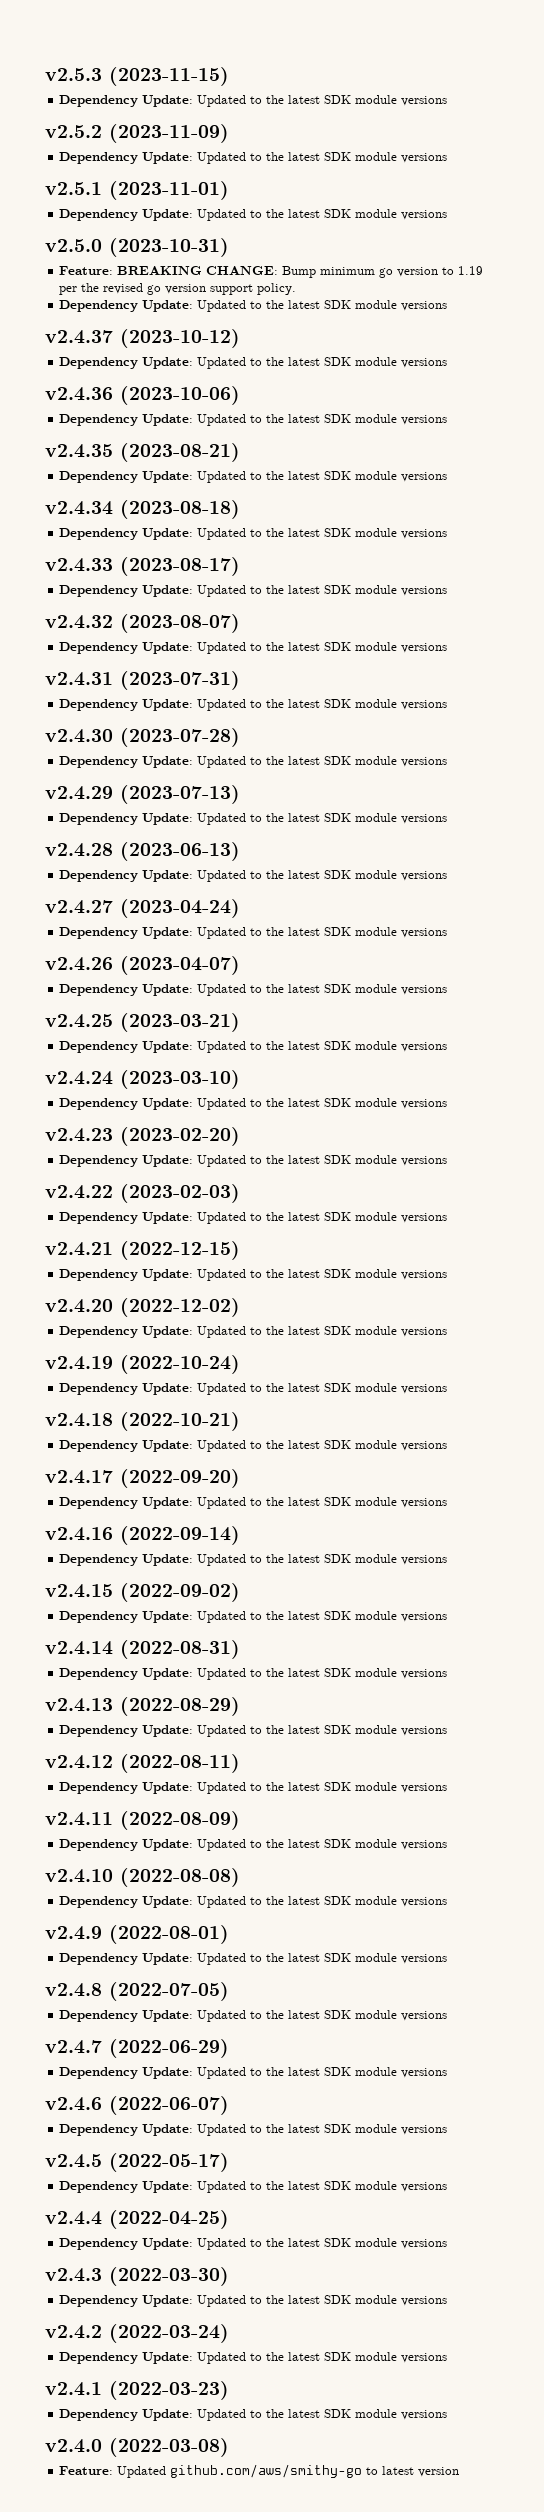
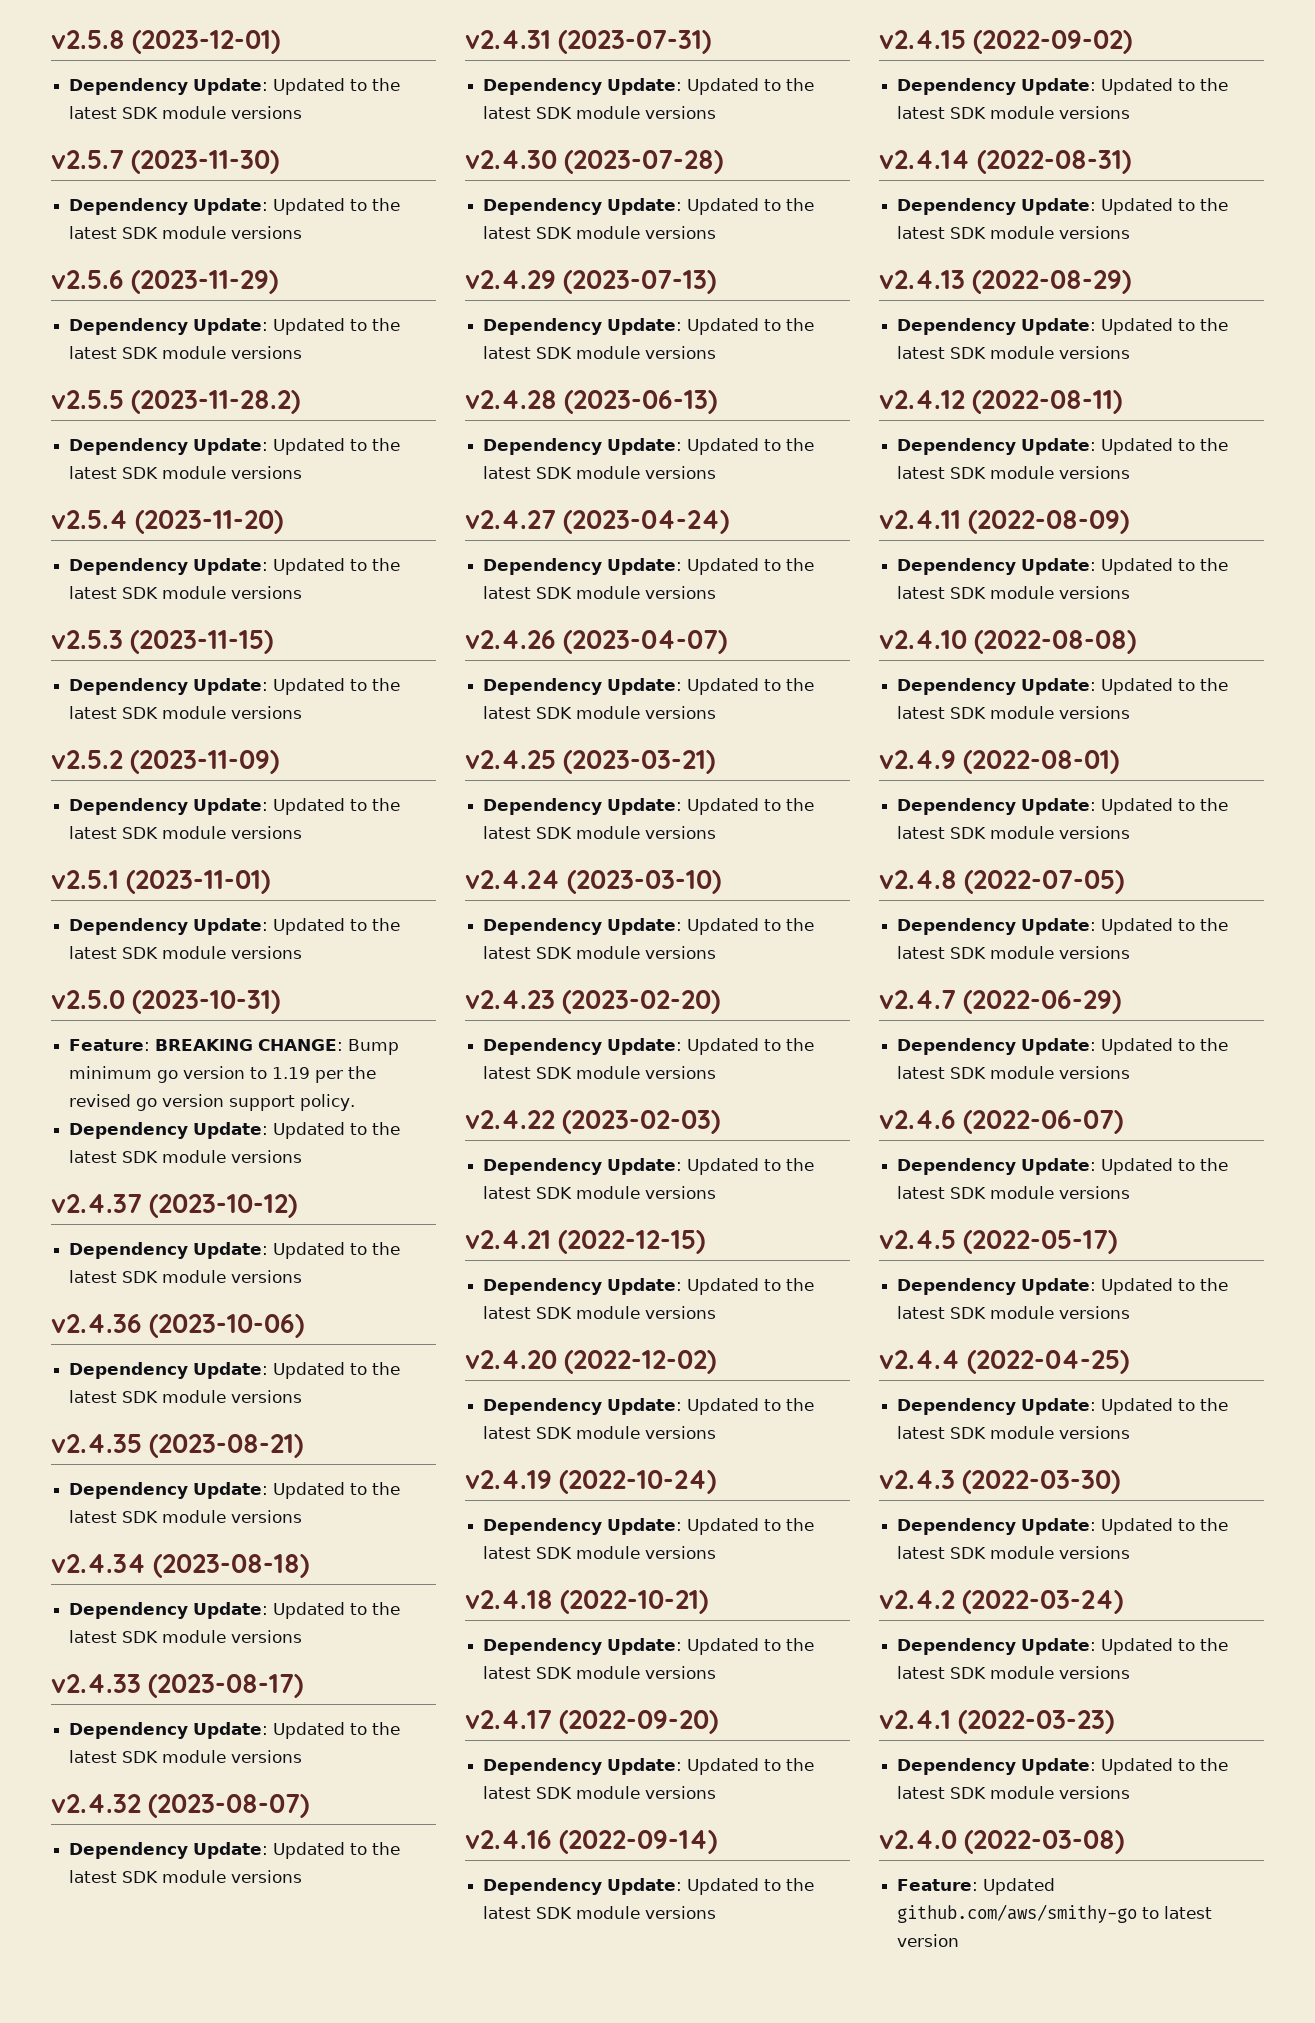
+ v2.5.8 (2023-12-01)
+ Dependency Update: Updated to the latest SDK module versions
+ v2.5.7 (2023-11-30)
+ Dependency Update: Updated to the latest SDK module versions
+ v2.5.6 (2023-11-29)
+ Dependency Update: Updated to the latest SDK module versions
+ v2.5.5 (2023-11-28.2)
+ Dependency Update: Updated to the latest SDK module versions
+ v2.5.4 (2023-11-20)
+ Dependency Update: Updated to the latest SDK module versions

